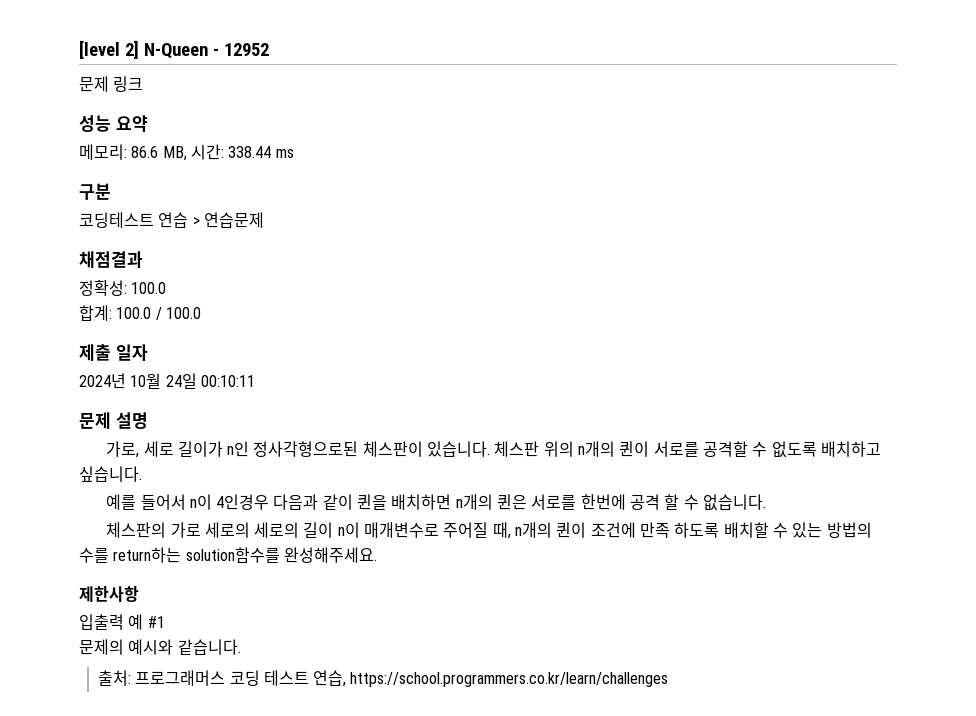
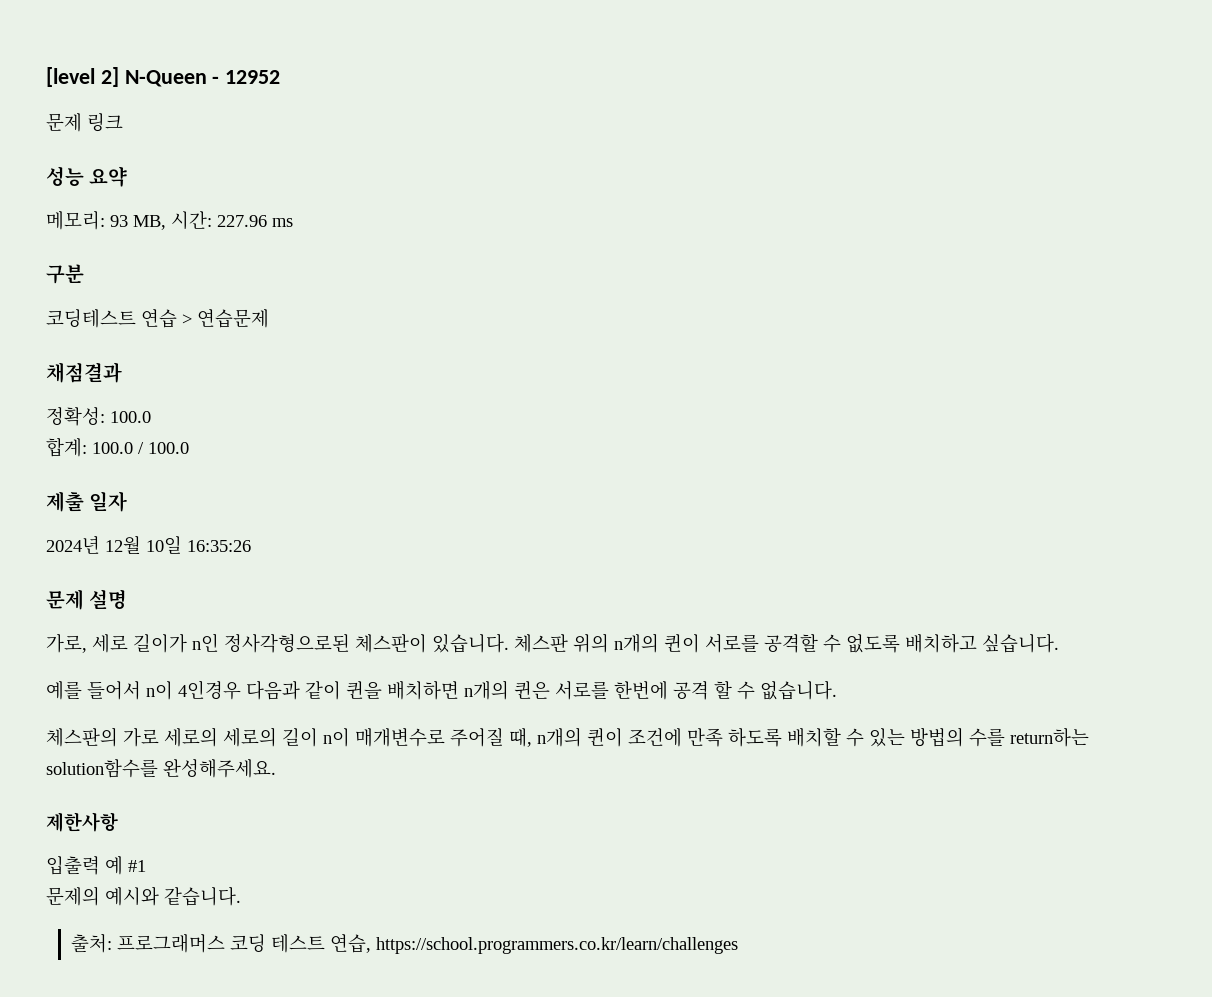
- 메모리: 86.6 MB, 시간: 338.44 ms
+ 메모리: 93 MB, 시간: 227.96 ms
- 2024년 10월 24일 00:10:11
+ 2024년 12월 10일 16:35:26

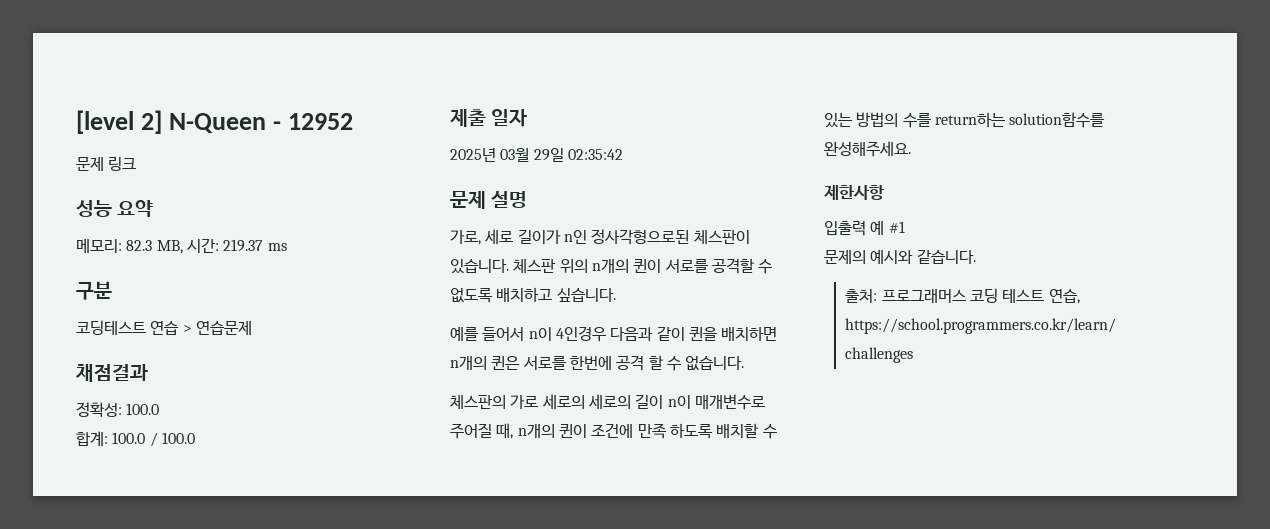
- 메모리: 93 MB, 시간: 227.96 ms
+ 메모리: 82.3 MB, 시간: 219.37 ms
- 2024년 12월 10일 16:35:26
+ 2025년 03월 29일 02:35:42

